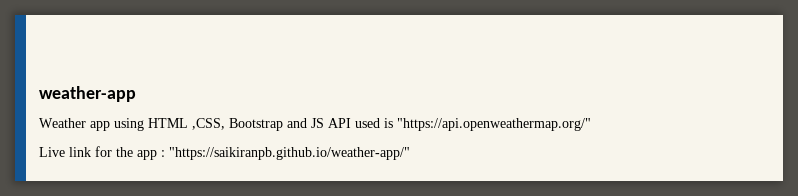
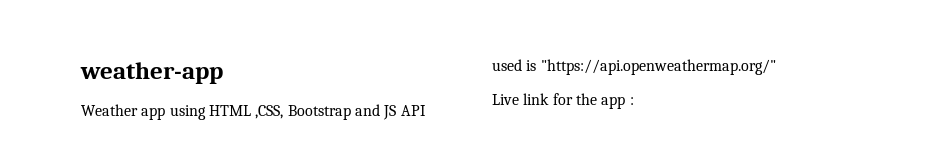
- Live link for the app : "https://saikiranpb.github.io/weather-app/"
+ Live link for the app :

